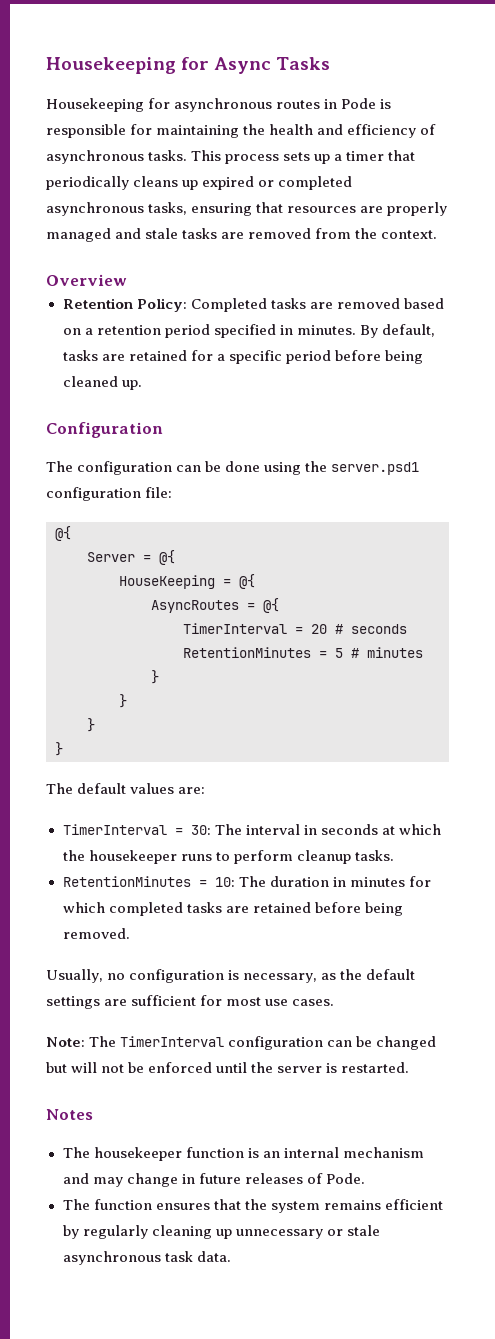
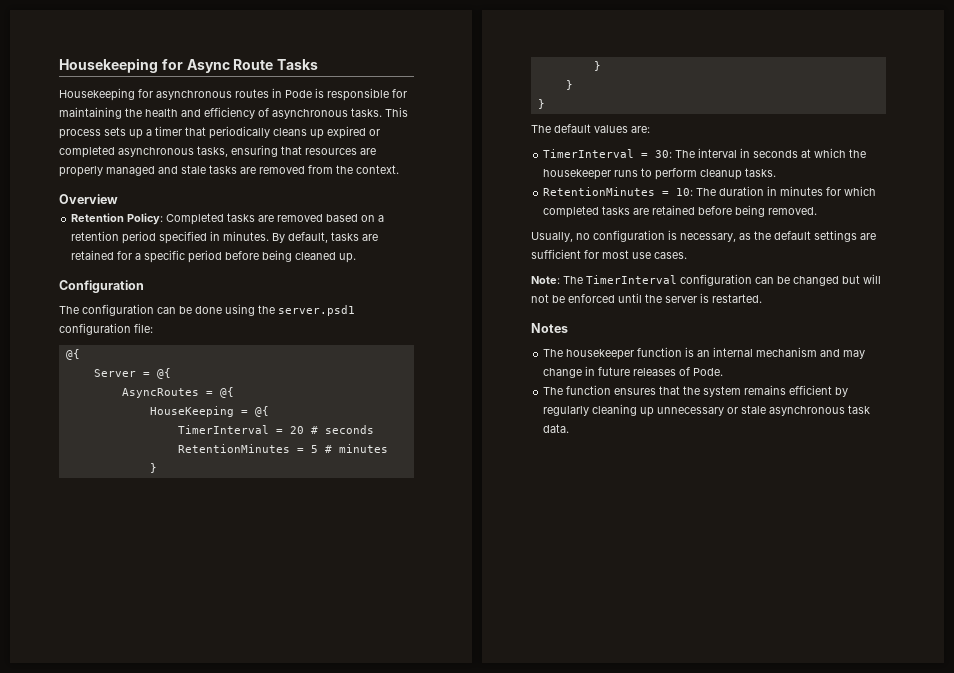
- Housekeeping for Async Tasks
+ Housekeeping for Async Route Tasks
+ AsyncRoutes = @{
  HouseKeeping = @{
- AsyncRoutes = @{

